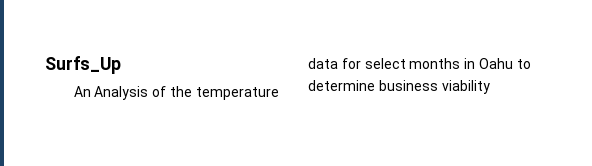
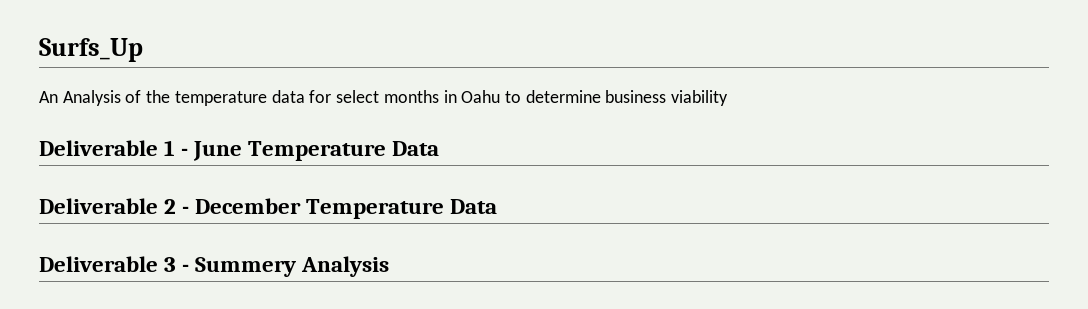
+ Deliverable 1 - June Temperature Data
+ Deliverable 2 - December Temperature Data
+ Deliverable 3 - Summery Analysis

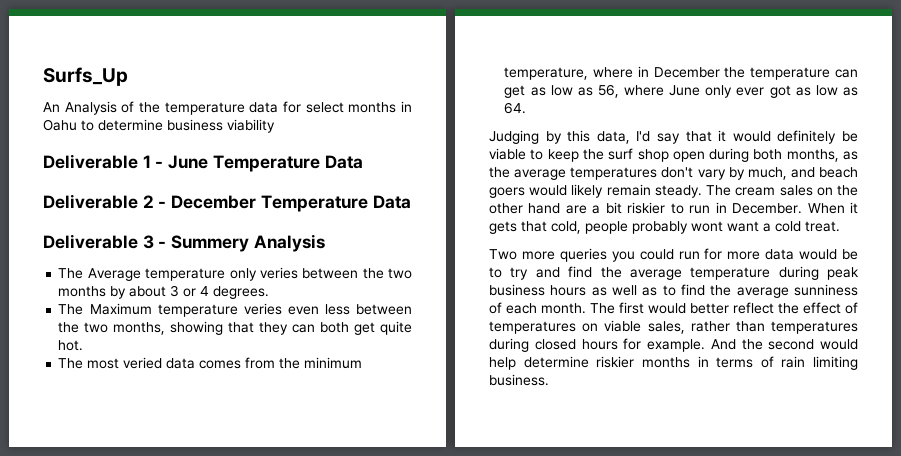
+ The Average temperature only veries between the two months by about 3 or 4 degrees.
+ The Maximum temperature veries even less between the two months, showing that they can both get quite hot.
+ The most veried data comes from the minimum temperature, where in December the temperature can get as low as 56, where June only ever got as low as 64.
+ Judging by this data, I'd say that it would definitely be viable to keep the surf shop open during both months, as the average temperatures don't vary by much, and beach goers would likely remain steady. The cream sales on the other hand are a bit riskier to run in December. When it gets that cold, people probably wont want a cold treat.
+ Two more queries you could run for more data would be to try and find the average temperature during peak business hours as well as to find the average sunniness of each month. The first would better reflect the effect of temperatures on viable sales, rather than temperatures during closed hours for example. And the second would help determine riskier months in terms of rain limiting business.

